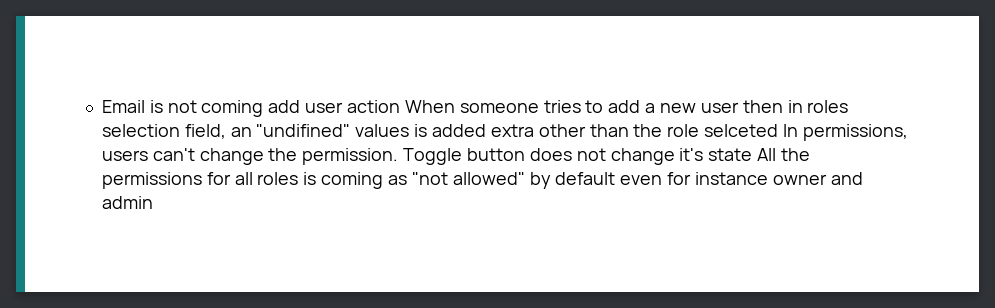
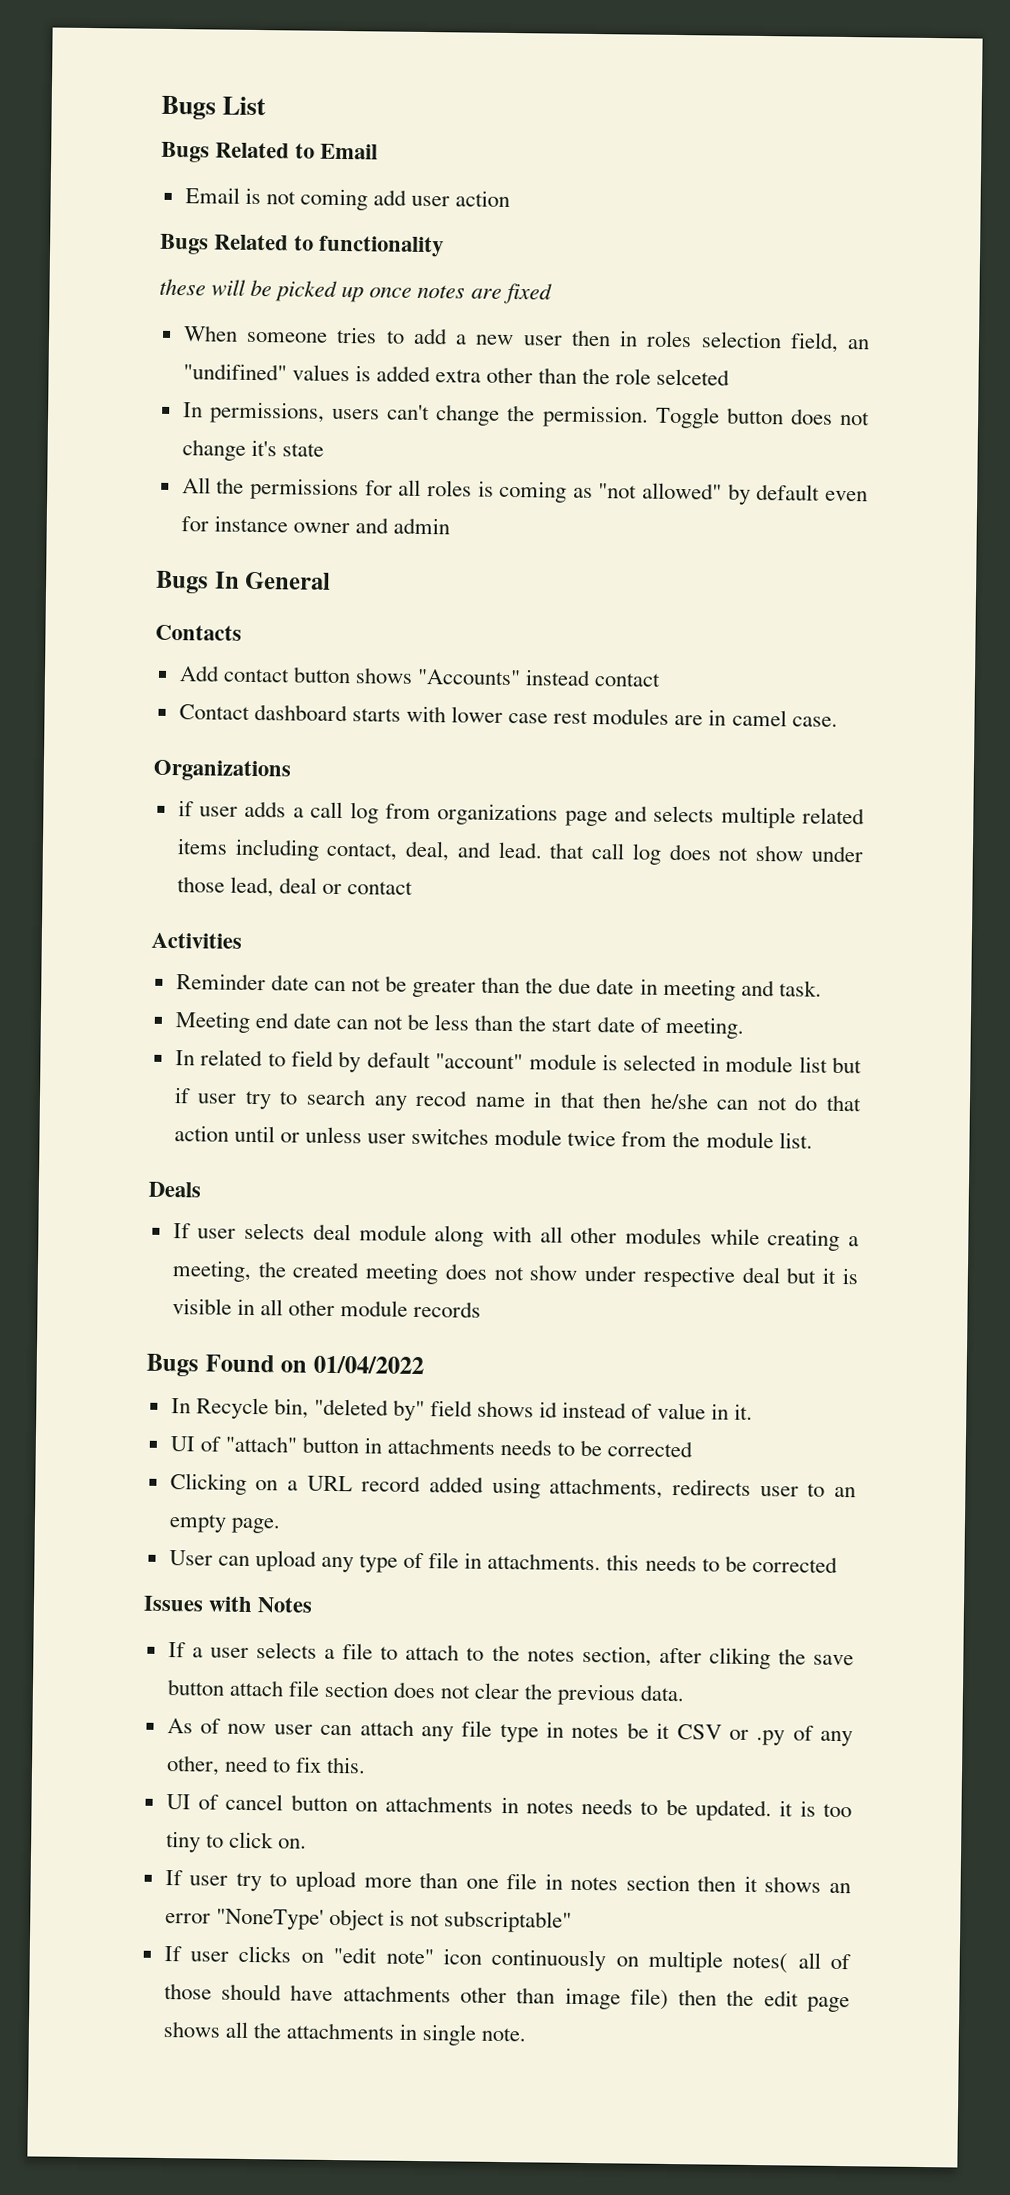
+ Bugs List
+ Bugs Related to Email
- Email is not coming add user action When someone tries to add a new user then in roles selection field, an "undifined" values is added extra other than the role selceted In permissions, users can't change the permission.
+ Email is not coming add user action
+ Bugs Related to functionality
+ these will be picked up once notes are fixed
+ When someone tries to add a new user then in roles selection field, an "undifined" values is added extra other than the role selceted
+ In permissions, users can't change the permission.
- Toggle button does not change it's state All the permissions for all roles is coming as "not allowed" by default even for instance owner and admin
+ Toggle button does not change it's state
+ All the permissions for all roles is coming as "not allowed" by default even for instance owner and admin
+ Bugs In General
+ Contacts
+ Add contact button shows "Accounts" instead contact
+ Contact dashboard starts with lower case rest modules are in camel case.
+ Organizations
+ if user adds a call log from organizations page and selects multiple related items including contact, deal, and lead. that call log does not show under those lead, deal or contact
+ Activities
+ Reminder date can not be greater than the due date in meeting and task.
+ Meeting end date can not be less than the start date of meeting.
+ In related to field by default "account" module is selected in module list but if user try to search any recod name in that then he/she can not do that action until or unless user switches module twice from the module list.
+ Deals
+ If user selects deal module along with all other modules while creating a meeting, the created meeting does not show under respective deal but it is visible in all other module records
+ Bugs Found on 01/04/2022
+ In Recycle bin, "deleted by" field shows id instead of value in it.
+ UI of "attach" button in attachments needs to be corrected
+ Clicking on a URL record added using attachments, redirects user to an empty page.
+ User can upload any type of file in attachments. this needs to be corrected
+ Issues with Notes
+ If a user selects a file to attach to the notes section, after cliking the save button attach file section does not clear the previous data.
+ As of now user can attach any file type in notes be it CSV or .py of any other, need to fix this.
+ UI of cancel button on attachments in notes needs to be updated. it is too tiny to click on.
+ If user try to upload more than one file in notes section then it shows an error "NoneType' object is not subscriptable"
+ If user clicks on "edit note" icon continuously on multiple notes( all of those should have attachments other than image file) then the edit page shows all the attachments in single note.

